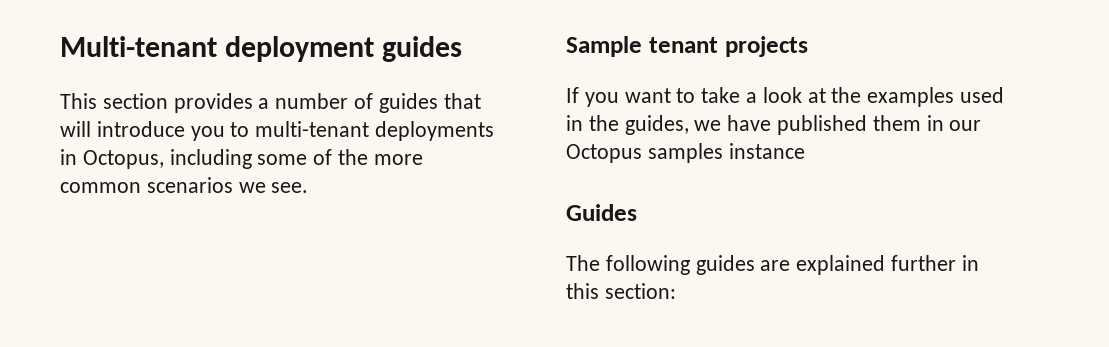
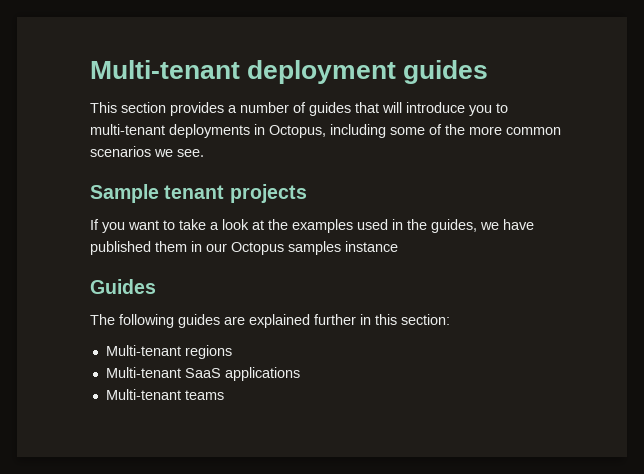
+ Multi-tenant regions
+ Multi-tenant SaaS applications
+ Multi-tenant teams

